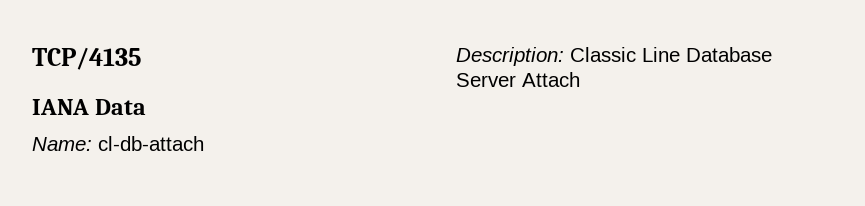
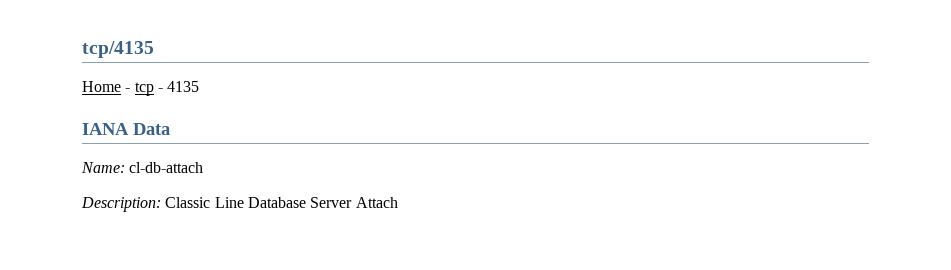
- TCP/4135
+ tcp/4135
+ Home - tcp - 4135

